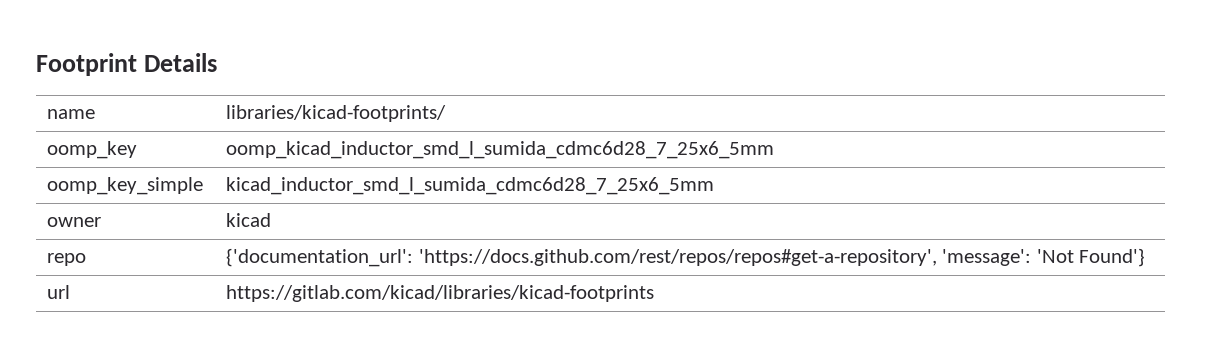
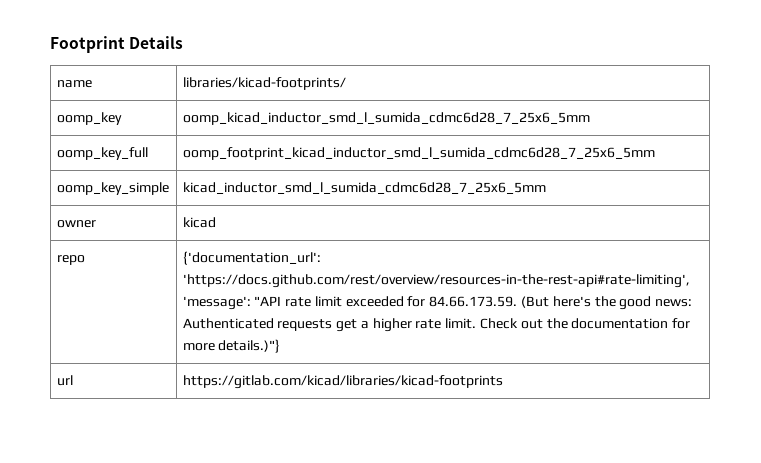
+ oomp_key_full | oomp_footprint_kicad_inductor_smd_l_sumida_cdmc6d28_7_25x6_5mm
- repo | {'documentation_url': 'https://docs.github.com/rest/repos/repos#get-a-repository', 'message': 'Not Found'}
+ repo | {'documentation_url': 'https://docs.github.com/rest/overview/resources-in-the-rest-api#rate-limiting', 'message': "API rate limit exceeded for 84.66.173.59. (But here's the good news: Authenticated requests get a higher rate limit. Check out the documentation for more details.)"}

